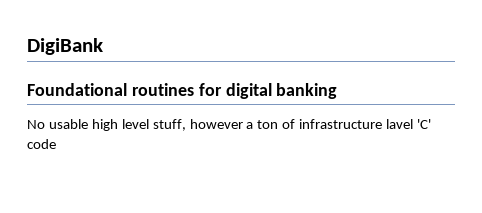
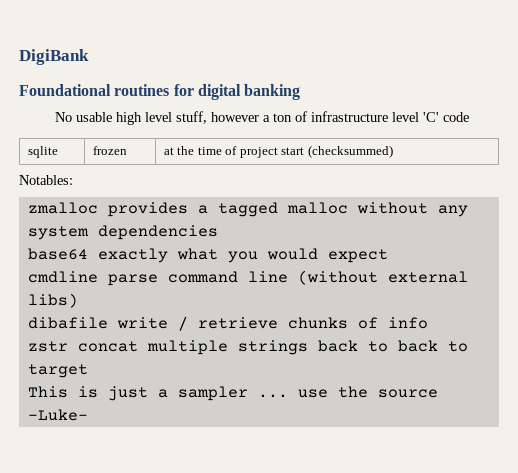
- No usable high level stuff, however a ton of infrastructure lavel 'C' code
+ No usable high level stuff, however a ton of infrastructure level 'C' code
+ sqlite | frozen | at the time of project start (checksummed)
+ Notables:
+ zmalloc provides a tagged malloc without any system dependencies
+ base64 exactly what you would expect
+ cmdline parse command line (without external libs)
+ dibafile write / retrieve chunks of info
+ zstr concat multiple strings back to back to target
+ This is just a sampler ... use the source -Luke-

